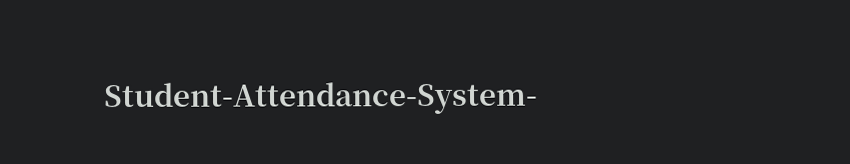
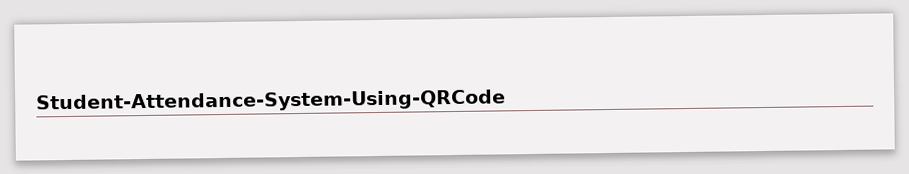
- Student-Attendance-System-
+ Student-Attendance-System-Using-QRCode

